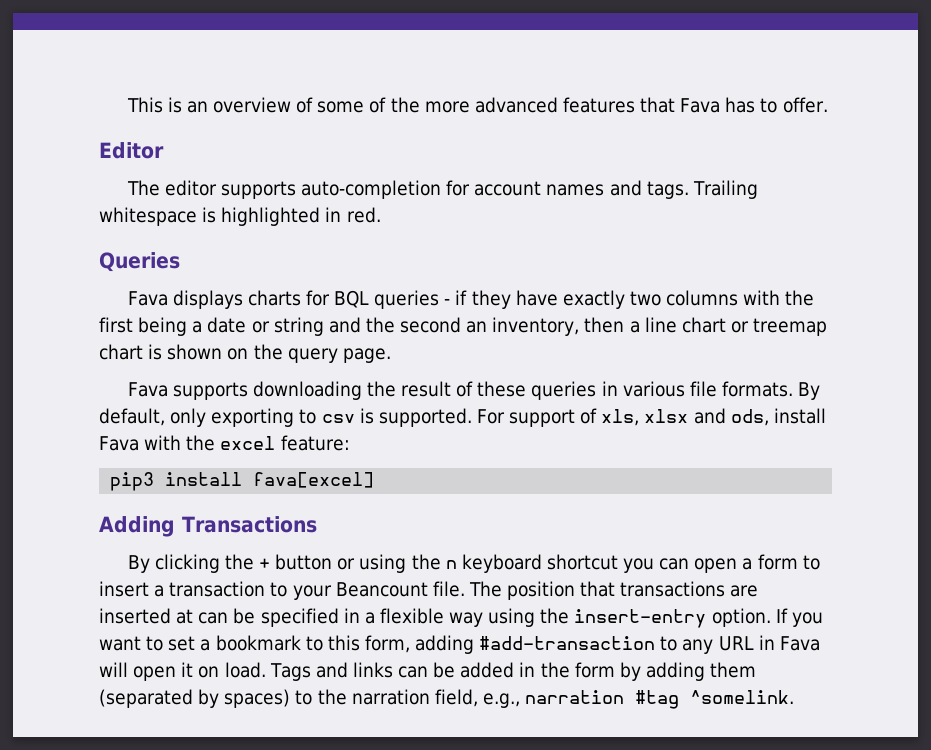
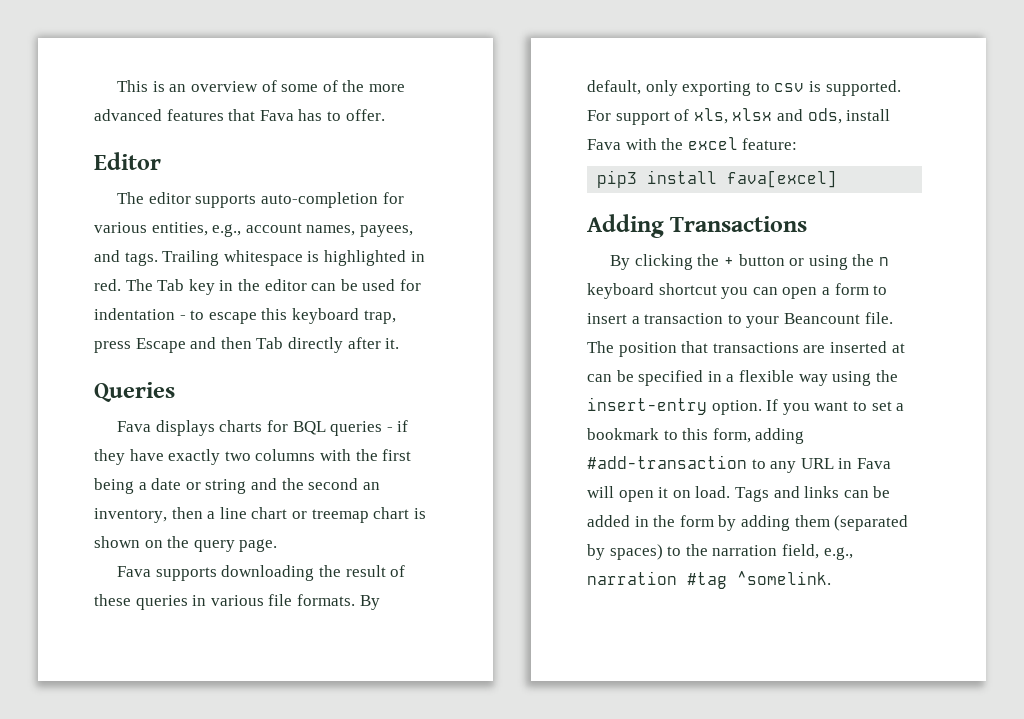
- The editor supports auto-completion for account names and tags.
+ The editor supports auto-completion for various entities, e.g., account names, payees, and tags.
+ The Tab key in the editor can be used for indentation - to escape this keyboard trap, press Escape and then Tab directly after it.

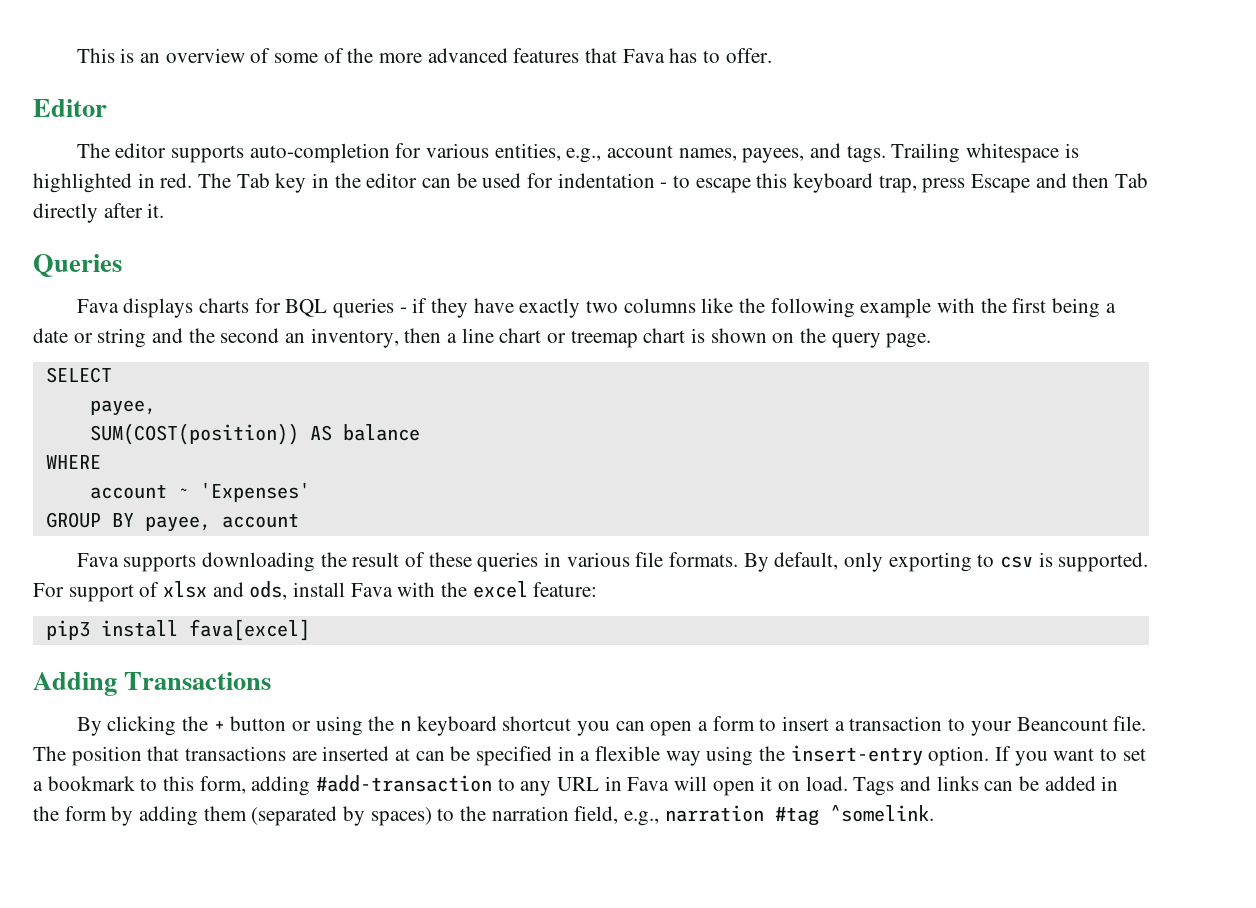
- Fava displays charts for BQL queries - if they have exactly two columns with the first being a date or string and the second an inventory, then a line chart or treemap chart is shown on the query page.
+ Fava displays charts for BQL queries - if they have exactly two columns like the following example with the first being a date or string and the second an inventory, then a line chart or treemap chart is shown on the query page.
+ SELECT
+ payee,
+ SUM(COST(position)) AS balance
+ WHERE
+ account ~ 'Expenses'
+ GROUP BY payee, account
- For support of xls, xlsx and ods, install Fava with the excel feature:
+ For support of xlsx and ods, install Fava with the excel feature:

